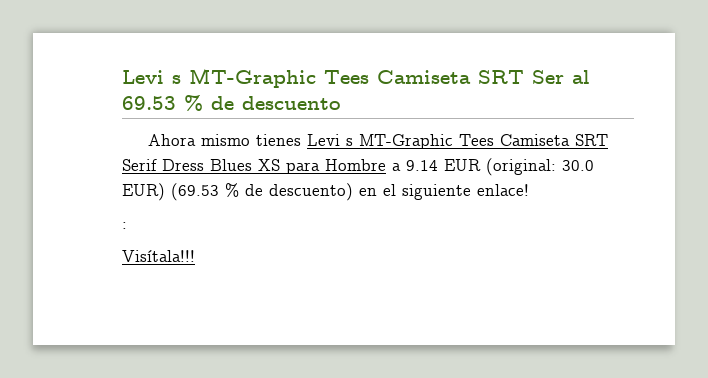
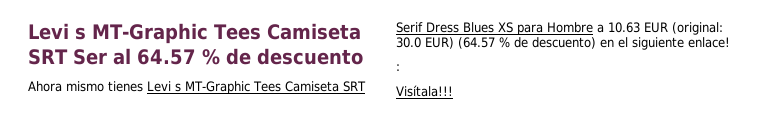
- Levi s MT-Graphic Tees Camiseta SRT Ser al 69.53 % de descuento
+ Levi s MT-Graphic Tees Camiseta SRT Ser al 64.57 % de descuento
- Ahora mismo tienes Levi s MT-Graphic Tees Camiseta SRT Serif Dress Blues XS para Hombre a 9.14 EUR (original: 30.0 EUR) (69.53 % de descuento) en el siguiente enlace!
+ Ahora mismo tienes Levi s MT-Graphic Tees Camiseta SRT Serif Dress Blues XS para Hombre a 10.63 EUR (original: 30.0 EUR) (64.57 % de descuento) en el siguiente enlace!

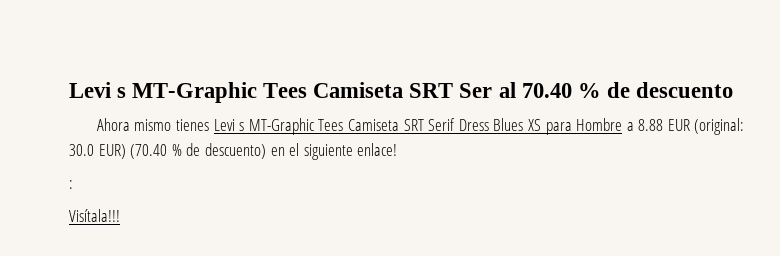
- Levi s MT-Graphic Tees Camiseta SRT Ser al 64.57 % de descuento
+ Levi s MT-Graphic Tees Camiseta SRT Ser al 70.40 % de descuento
- Ahora mismo tienes Levi s MT-Graphic Tees Camiseta SRT Serif Dress Blues XS para Hombre a 10.63 EUR (original: 30.0 EUR) (64.57 % de descuento) en el siguiente enlace!
+ Ahora mismo tienes Levi s MT-Graphic Tees Camiseta SRT Serif Dress Blues XS para Hombre a 8.88 EUR (original: 30.0 EUR) (70.40 % de descuento) en el siguiente enlace!

